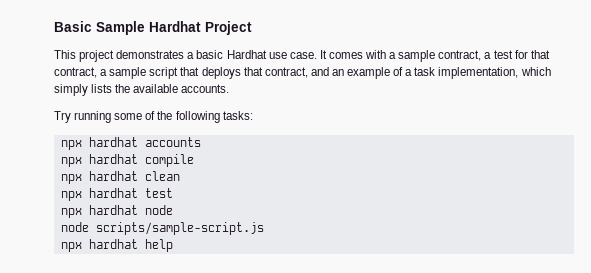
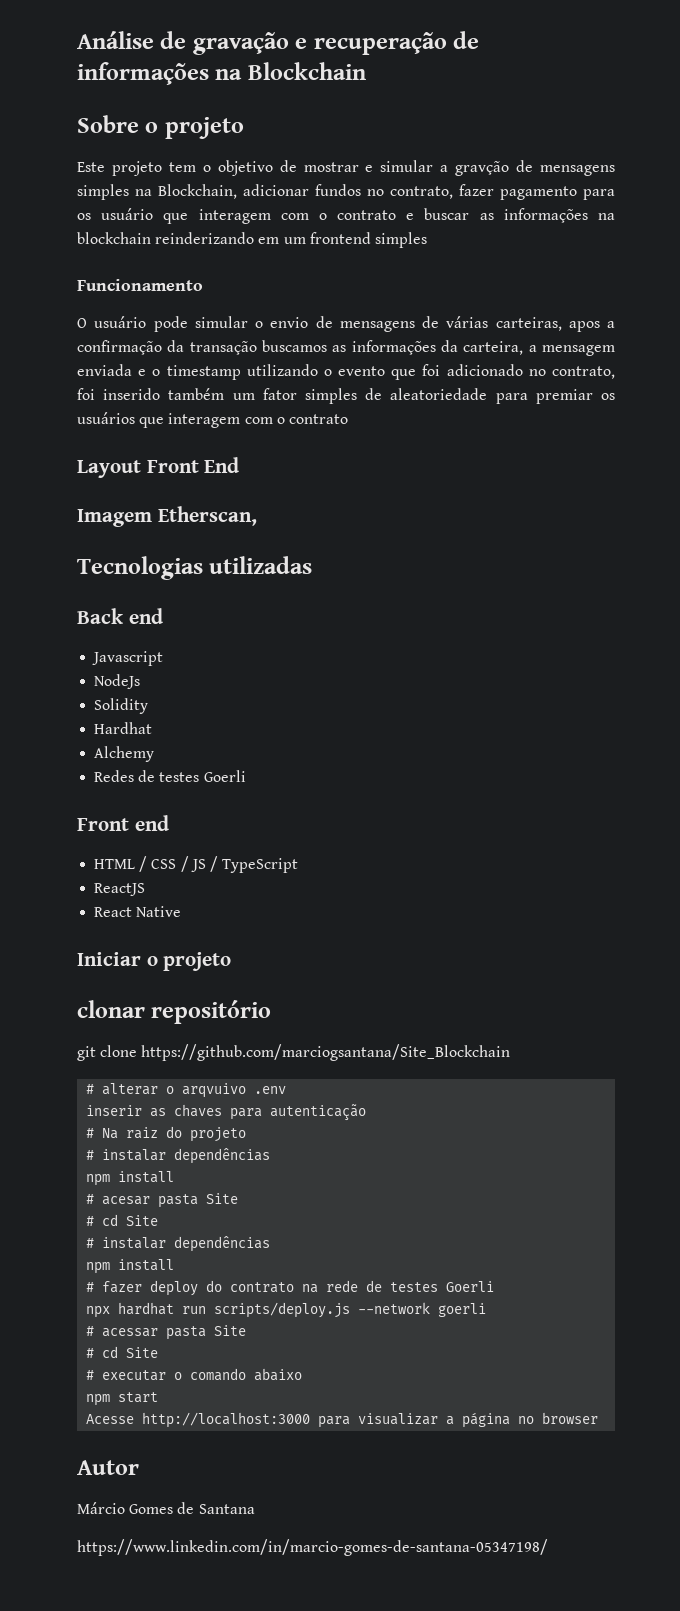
- Basic Sample Hardhat Project
- This project demonstrates a basic Hardhat use case. It comes with a sample contract, a test for that contract, a sample script that deploys that contract, and an example of a task implementation, which simply lists the available accounts.
- Try running some of the following tasks:
- npx hardhat accounts
- npx hardhat compile
- npx hardhat clean
- npx hardhat test
- npx hardhat node
- node scripts/sample-script.js
- npx hardhat help
+ Análise de gravação e recuperação de informações na Blockchain
+ Sobre o projeto
+ Este projeto tem o objetivo de mostrar e simular a gravção de mensagens simples na Blockchain, adicionar fundos no contrato, fazer pagamento para os usuário que interagem com o contrato e buscar as informações na blockchain reinderizando em um frontend simples
+ Funcionamento
+ O usuário pode simular o envio de mensagens de várias carteiras, apos a confirmação da transação buscamos as informações da carteira, a mensagem enviada e o timestamp utilizando o evento que foi adicionado no contrato, foi inserido também um fator simples de aleatoriedade para premiar os usuários que interagem com o contrato
+ Layout Front End
+ Imagem Etherscan,
+ Tecnologias utilizadas
+ Back end
+ Javascript
+ NodeJs
+ Solidity
+ Hardhat
+ Alchemy
+ Redes de testes Goerli
+ Front end
+ HTML / CSS / JS / TypeScript
+ ReactJS
+ React Native
+ Iniciar o projeto
+ clonar repositório
+ git clone https://github.com/marciogsantana/Site_Blockchain
+ # alterar o arqvuivo .env
+ inserir as chaves para autenticação
+ # Na raiz do projeto
+ # instalar dependências
+ npm install
+ # acesar pasta Site
+ # cd Site
+ # instalar dependências
+ npm install
+ # fazer deploy do contrato na rede de testes Goerli
+ npx hardhat run scripts/deploy.js --network goerli
+ # acessar pasta Site
+ # cd Site
+ # executar o comando abaixo
+ npm start
+ Acesse http://localhost:3000 para visualizar a página no browser
+ Autor
+ Márcio Gomes de Santana
+ https://www.linkedin.com/in/marcio-gomes-de-santana-05347198/

